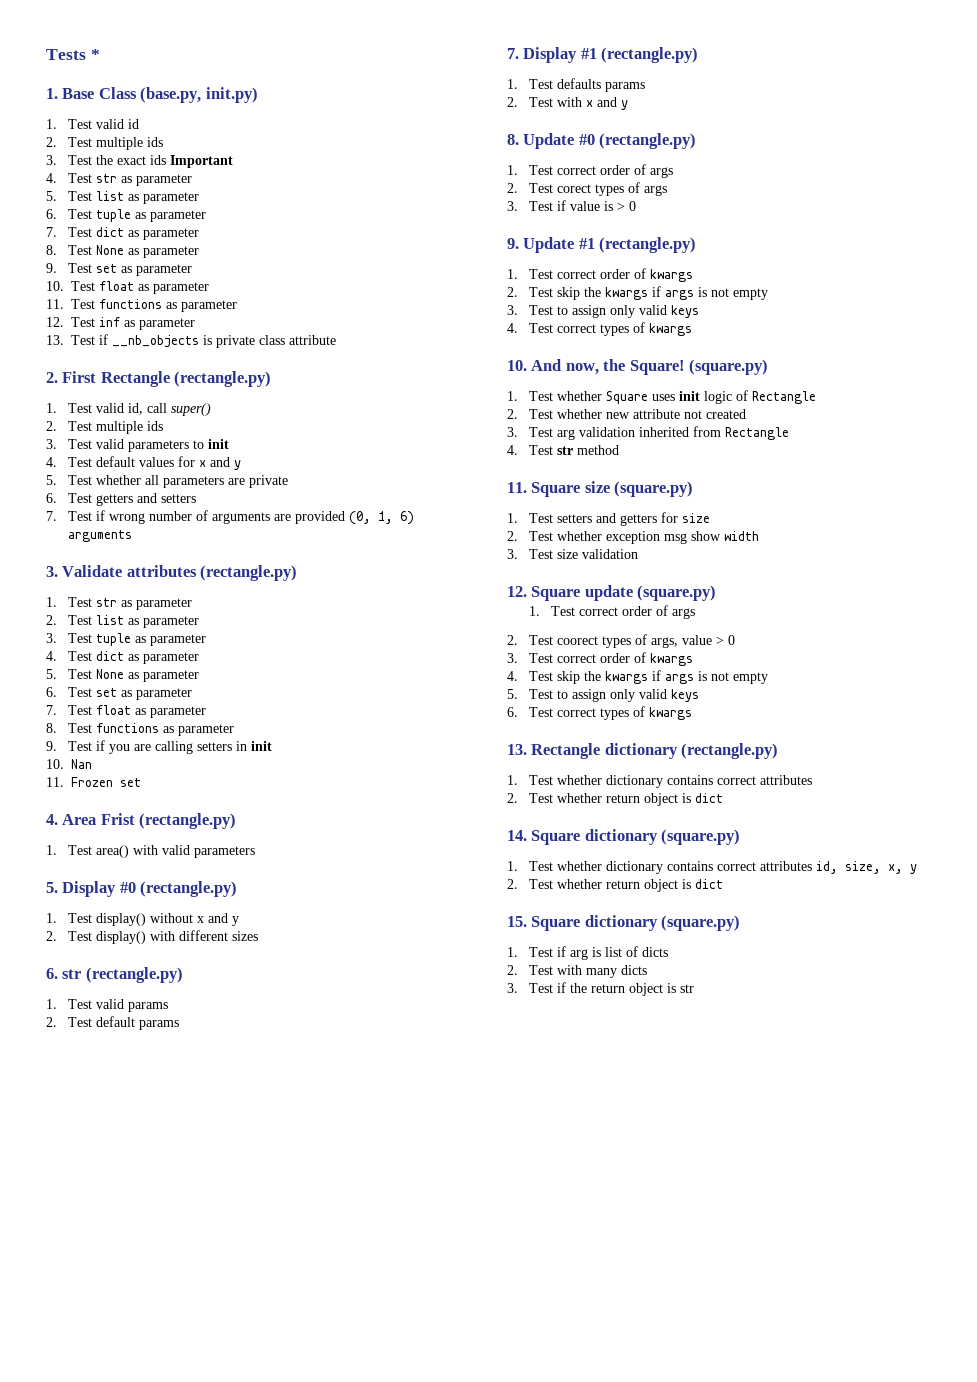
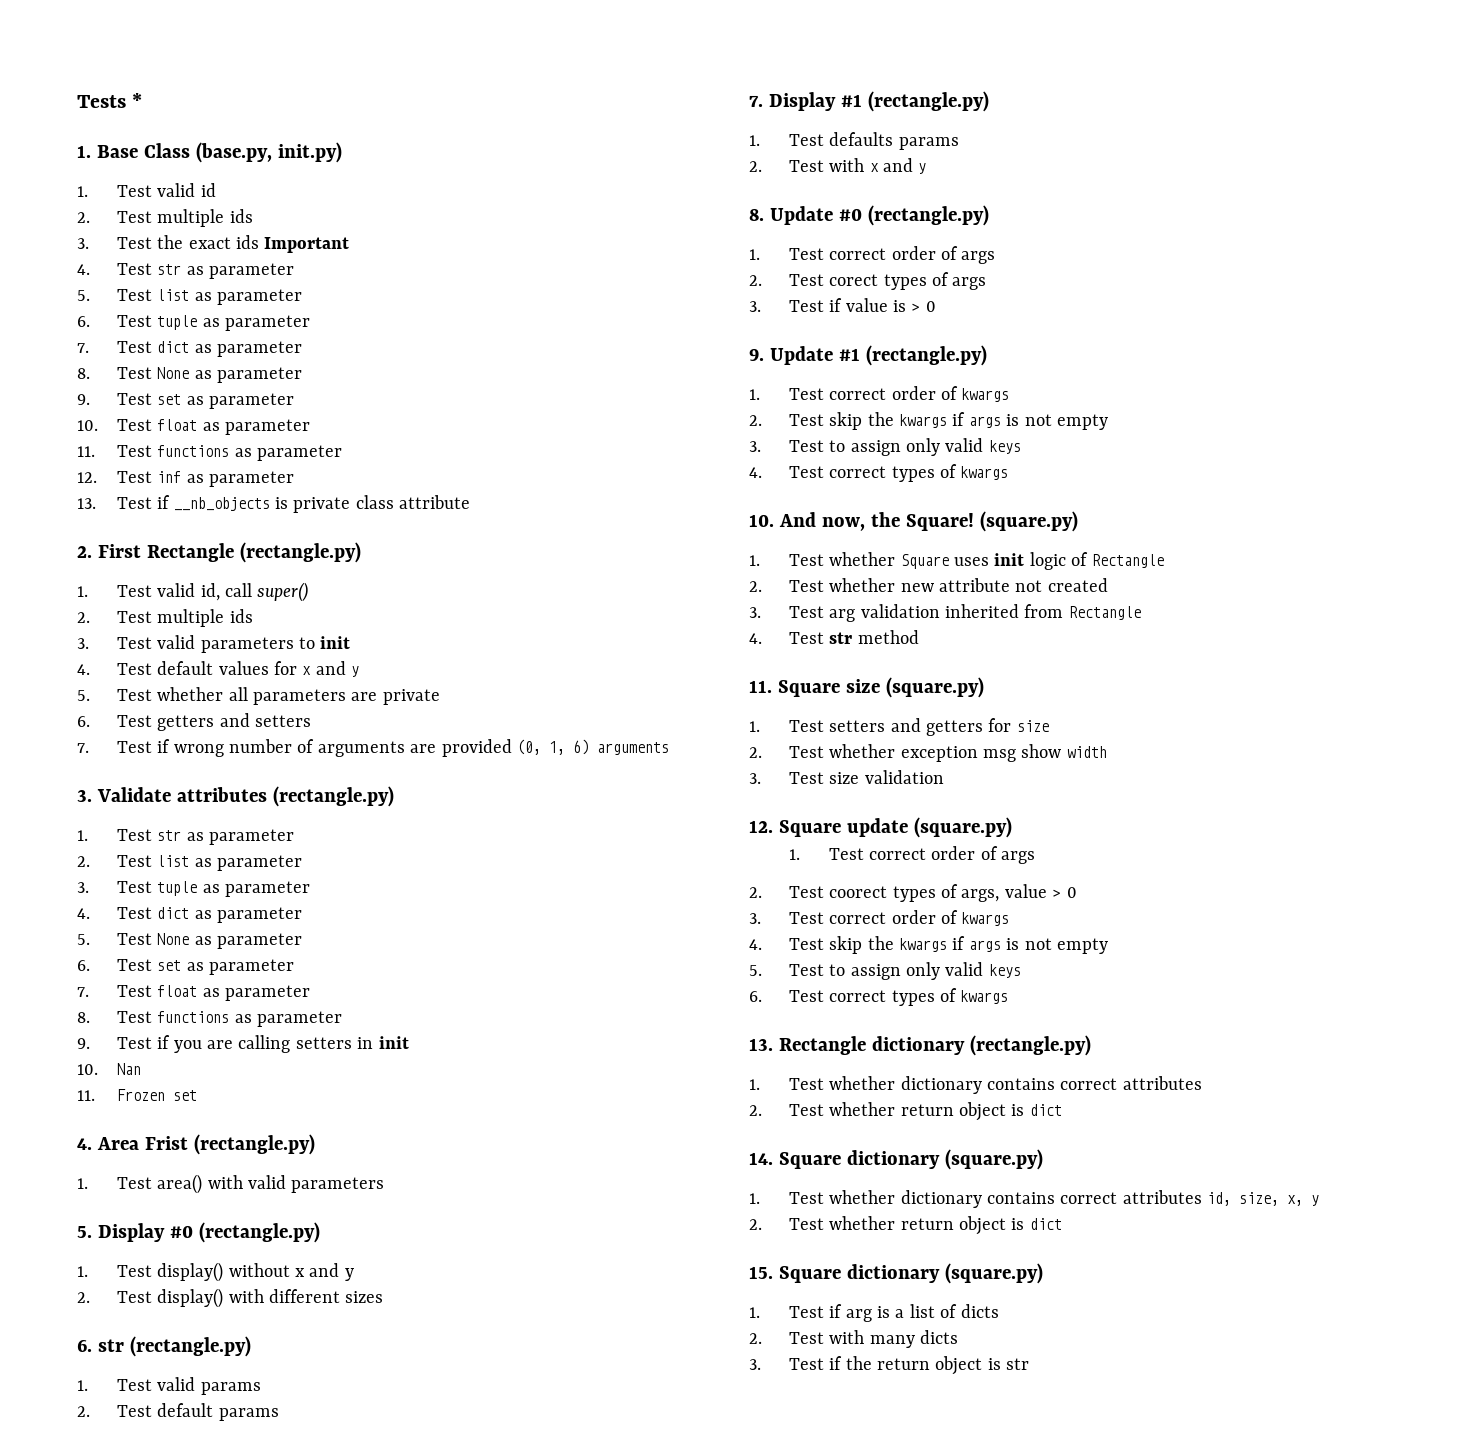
- 1. Test if arg is list of dicts
+ 1. Test if arg is a list of dicts

